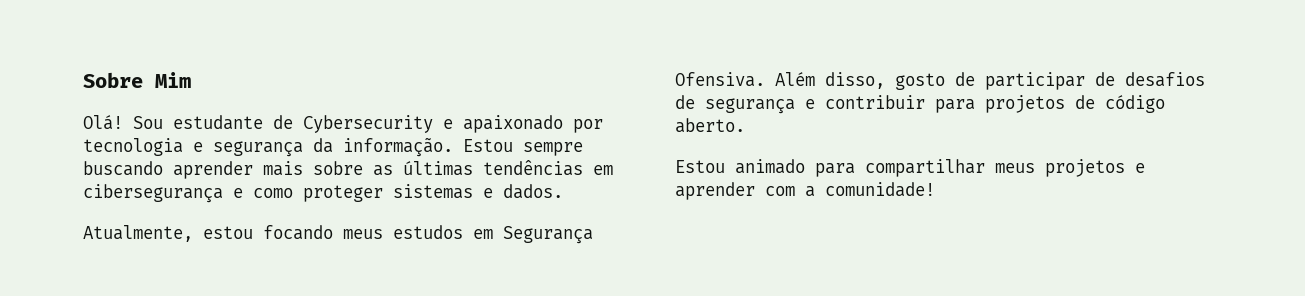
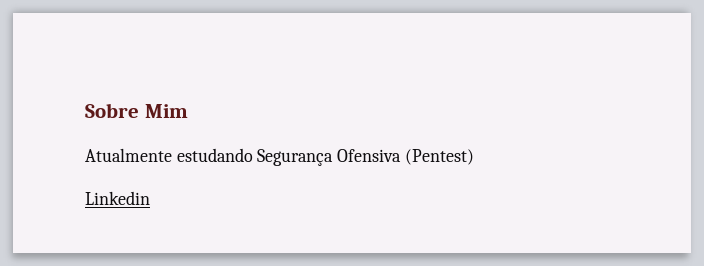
- Olá! Sou estudante de Cybersecurity e apaixonado por tecnologia e segurança da informação. Estou sempre buscando aprender mais sobre as últimas tendências em cibersegurança e como proteger sistemas e dados.
- Atualmente, estou focando meus estudos em Segurança Ofensiva. Além disso, gosto de participar de desafios de segurança e contribuir para projetos de código aberto.
- Estou animado para compartilhar meus projetos e aprender com a comunidade!
+ Atualmente estudando Segurança Ofensiva (Pentest)
+ Linkedin

